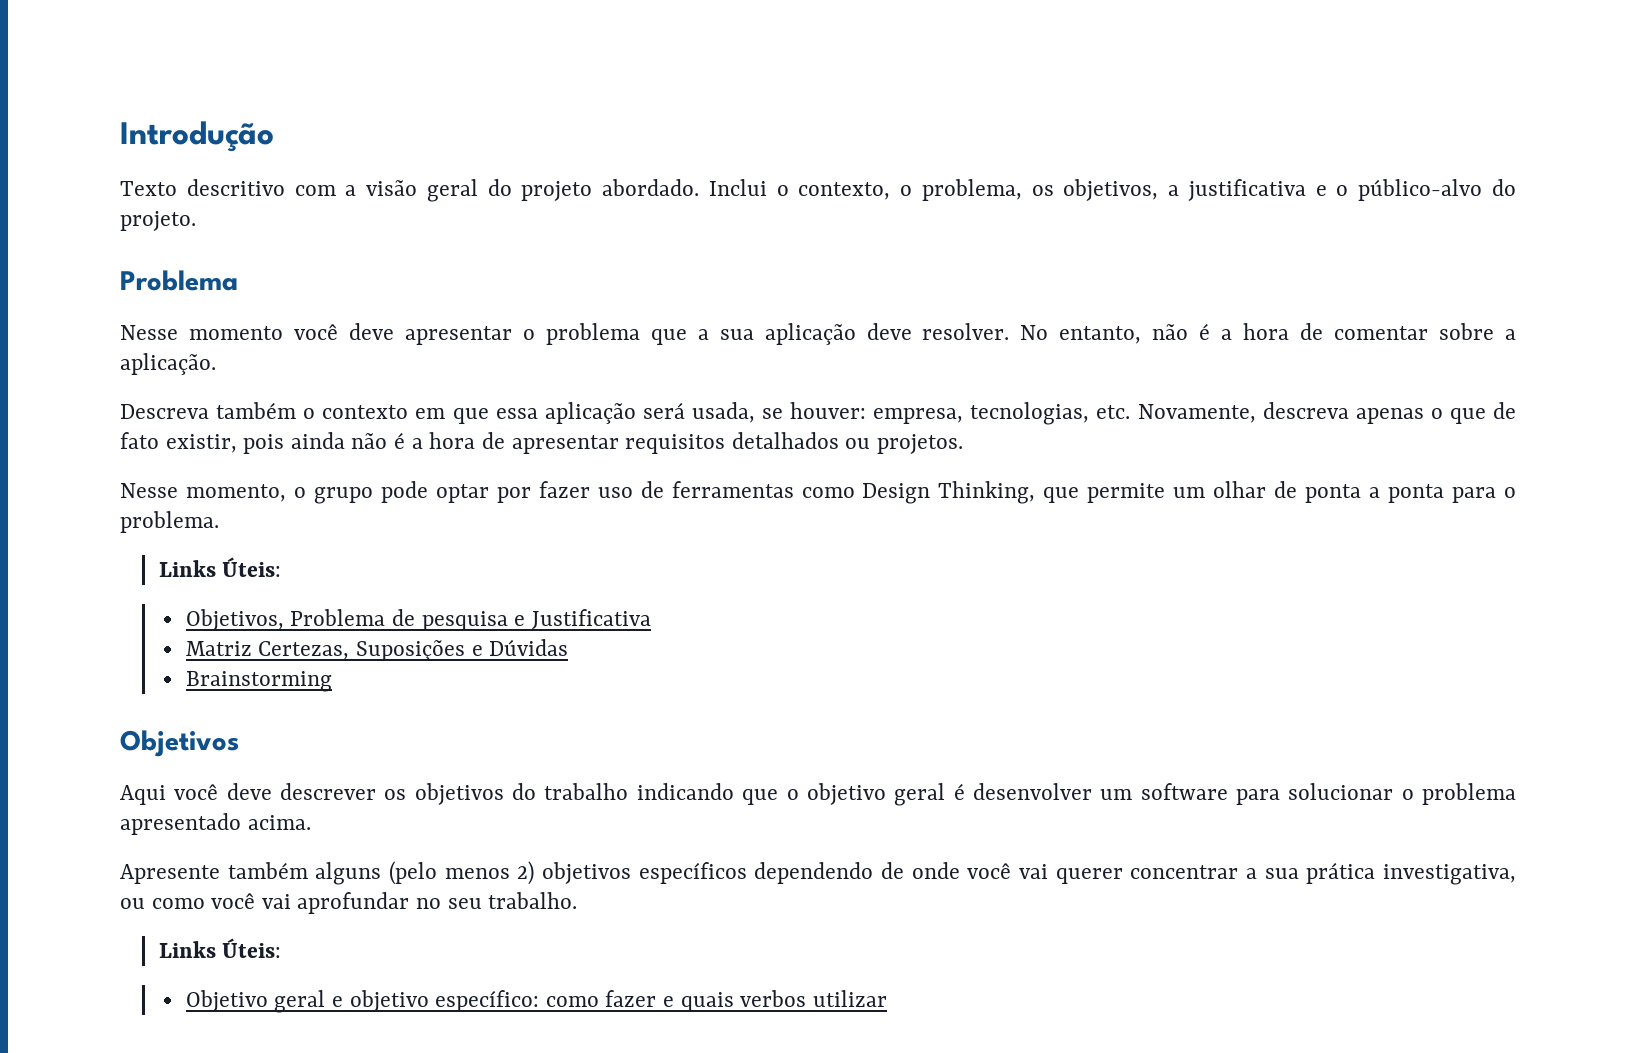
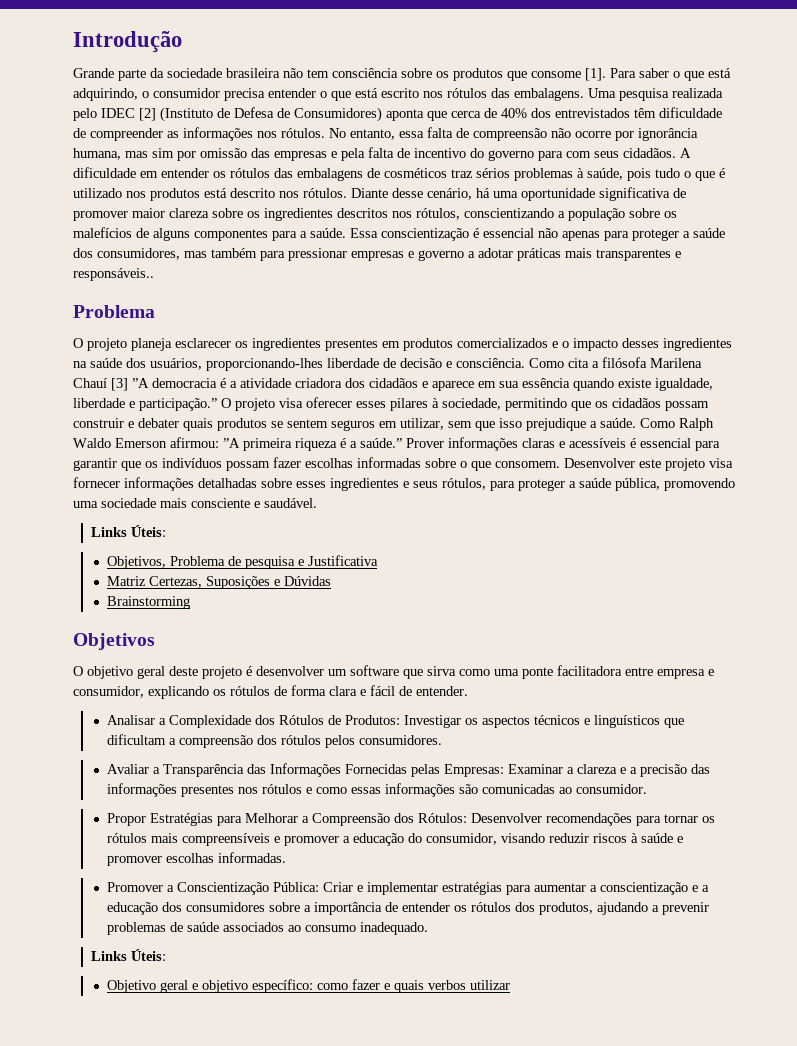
- Texto descritivo com a visão geral do projeto abordado. Inclui o contexto, o problema, os objetivos, a justificativa e o público-alvo do projeto.
+ Grande parte da sociedade brasileira não tem consciência sobre os produtos que consome [1]. Para saber o que está adquirindo, o consumidor precisa entender o que está escrito nos rótulos das embalagens. Uma pesquisa realizada pelo IDEC [2] (Instituto de Defesa de Consumidores) aponta que cerca de 40% dos entrevistados têm dificuldade de compreender as informações nos rótulos. No entanto, essa falta de compreensão não ocorre por ignorância humana, mas sim por omissão das empresas e pela falta de incentivo do governo para com seus cidadãos. A dificuldade em entender os rótulos das embalagens de cosméticos traz sérios problemas à saúde, pois tudo o que é utilizado nos produtos está descrito nos rótulos. Diante desse cenário, há uma oportunidade significativa de promover maior clareza sobre os ingredientes descritos nos rótulos, conscientizando a população sobre os malefícios de alguns componentes para a saúde. Essa conscientização é essencial não apenas para proteger a saúde dos consumidores, mas também para pressionar empresas e governo a adotar práticas mais transparentes e responsáveis..
  Problema
- Nesse momento você deve apresentar o problema que a sua aplicação deve resolver. No entanto, não é a hora de comentar sobre a aplicação.
- Descreva também o contexto em que essa aplicação será usada, se houver: empresa, tecnologias, etc. Novamente, descreva apenas o que de fato existir, pois ainda não é a hora de apresentar requisitos detalhados ou projetos.
- Nesse momento, o grupo pode optar por fazer uso de ferramentas como Design Thinking, que permite um olhar de ponta a ponta para o problema.
+ O projeto planeja esclarecer os ingredientes presentes em produtos comercializados e o impacto desses ingredientes na saúde dos usuários, proporcionando-lhes liberdade de decisão e consciência. Como cita a filósofa Marilena Chauí [3] ”A democracia é a atividade criadora dos cidadãos e aparece em sua essência quando existe igualdade, liberdade e participação.” O projeto visa oferecer esses pilares à sociedade, permitindo que os cidadãos possam construir e debater quais produtos se sentem seguros em utilizar, sem que isso prejudique a saúde. Como Ralph Waldo Emerson afirmou: ”A primeira riqueza é a saúde.” Prover informações claras e acessíveis é essencial para garantir que os indivíduos possam fazer escolhas informadas sobre o que consomem. Desenvolver este projeto visa fornecer informações detalhadas sobre esses ingredientes e seus rótulos, para proteger a saúde pública, promovendo uma sociedade mais consciente e saudável.
- Aqui você deve descrever os objetivos do trabalho indicando que o objetivo geral é desenvolver um software para solucionar o problema apresentado acima.
- Apresente também alguns (pelo menos 2) objetivos específicos dependendo de onde você vai querer concentrar a sua prática investigativa, ou como você vai aprofundar no seu trabalho.
+ O objetivo geral deste projeto é desenvolver um software que sirva como uma ponte facilitadora entre empresa e consumidor, explicando os rótulos de forma clara e fácil de entender.
+ Analisar a Complexidade dos Rótulos de Produtos: Investigar os aspectos técnicos e linguísticos que dificultam a compreensão dos rótulos pelos consumidores.
+ Avaliar a Transparência das Informações Fornecidas pelas Empresas: Examinar a clareza e a precisão das informações presentes nos rótulos e como essas informações são comunicadas ao consumidor.
+ Propor Estratégias para Melhorar a Compreensão dos Rótulos: Desenvolver recomendações para tornar os rótulos mais compreensíveis e promover a educação do consumidor, visando reduzir riscos à saúde e promover escolhas informadas.
+ Promover a Conscientização Pública: Criar e implementar estratégias para aumentar a conscientização e a educação dos consumidores sobre a importância de entender os rótulos dos produtos, ajudando a prevenir problemas de saúde associados ao consumo inadequado.

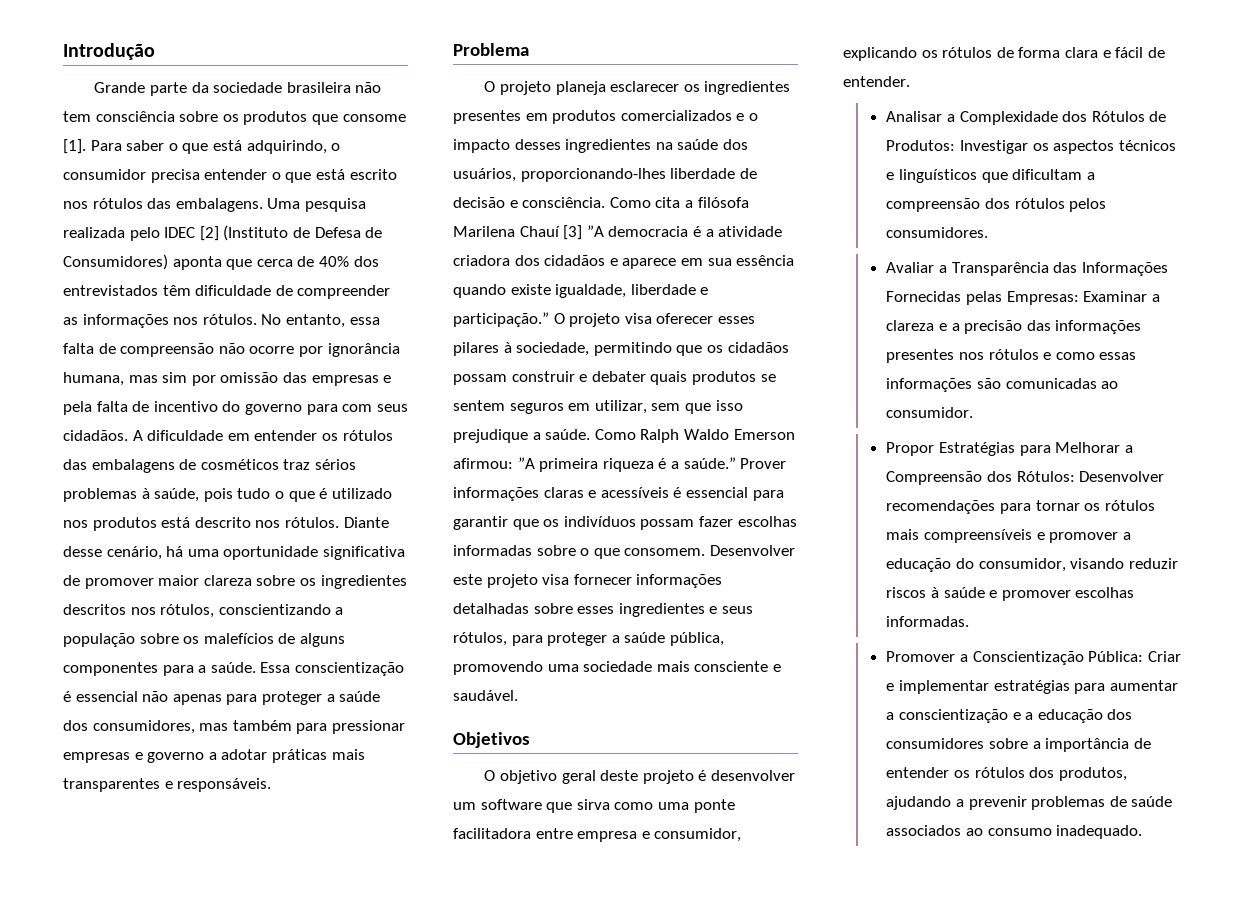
- Essa conscientização é essencial não apenas para proteger a saúde dos consumidores, mas também para pressionar empresas e governo a adotar práticas mais transparentes e responsáveis..
+ Essa conscientização é essencial não apenas para proteger a saúde dos consumidores, mas também para pressionar empresas e governo a adotar práticas mais transparentes e responsáveis.
  Desenvolver este projeto visa fornecer informações detalhadas sobre esses ingredientes e seus rótulos, para proteger a saúde pública, promovendo uma sociedade mais consciente e saudável.
- Links Úteis:
- Objetivos, Problema de pesquisa e Justificativa
- Matriz Certezas, Suposições e Dúvidas
- Brainstorming
  Promover a Conscientização Pública: Criar e implementar estratégias para aumentar a conscientização e a educação dos consumidores sobre a importância de entender os rótulos dos produtos, ajudando a prevenir problemas de saúde associados ao consumo inadequado.
- Links Úteis:
- Objetivo geral e objetivo específico: como fazer e quais verbos utilizar

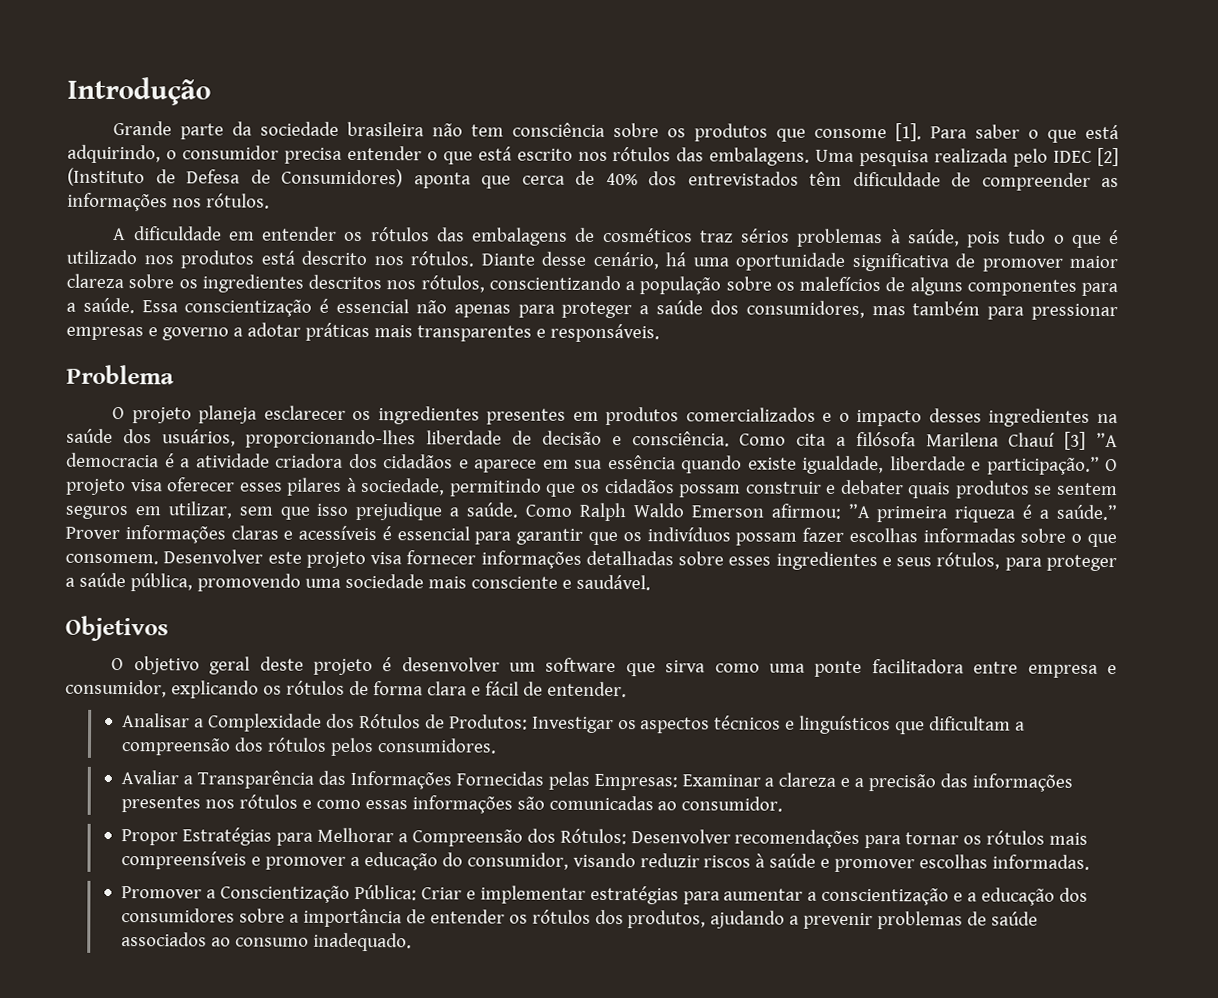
- Uma pesquisa realizada pelo IDEC [2] (Instituto de Defesa de Consumidores) aponta que cerca de 40% dos entrevistados têm dificuldade de compreender as informações nos rótulos. No entanto, essa falta de compreensão não ocorre por ignorância humana, mas sim por omissão das empresas e pela falta de incentivo do governo para com seus cidadãos. A dificuldade em entender os rótulos das embalagens de cosméticos traz sérios problemas à saúde, pois tudo o que é utilizado nos produtos está descrito nos rótulos.
+ Uma pesquisa realizada pelo IDEC [2] (Instituto de Defesa de Consumidores) aponta que cerca de 40% dos entrevistados têm dificuldade de compreender as informações nos rótulos.
+ A dificuldade em entender os rótulos das embalagens de cosméticos traz sérios problemas à saúde, pois tudo o que é utilizado nos produtos está descrito nos rótulos.

